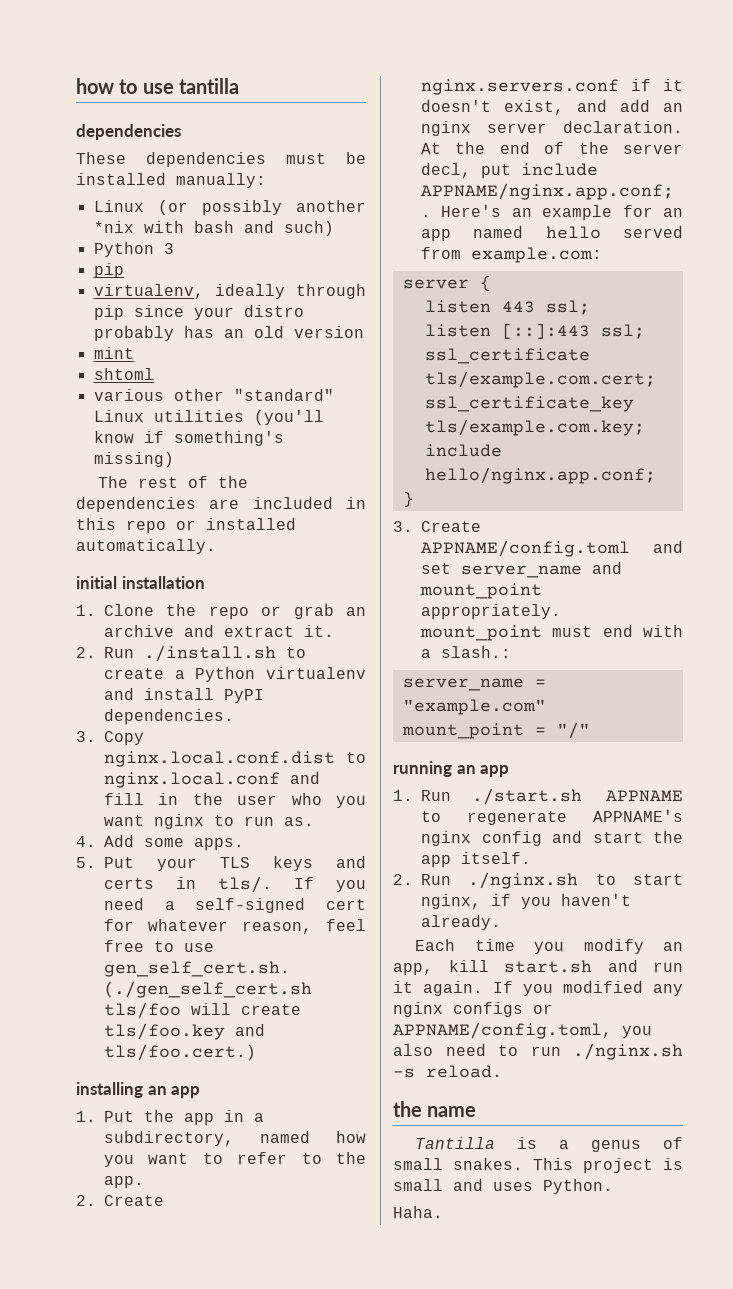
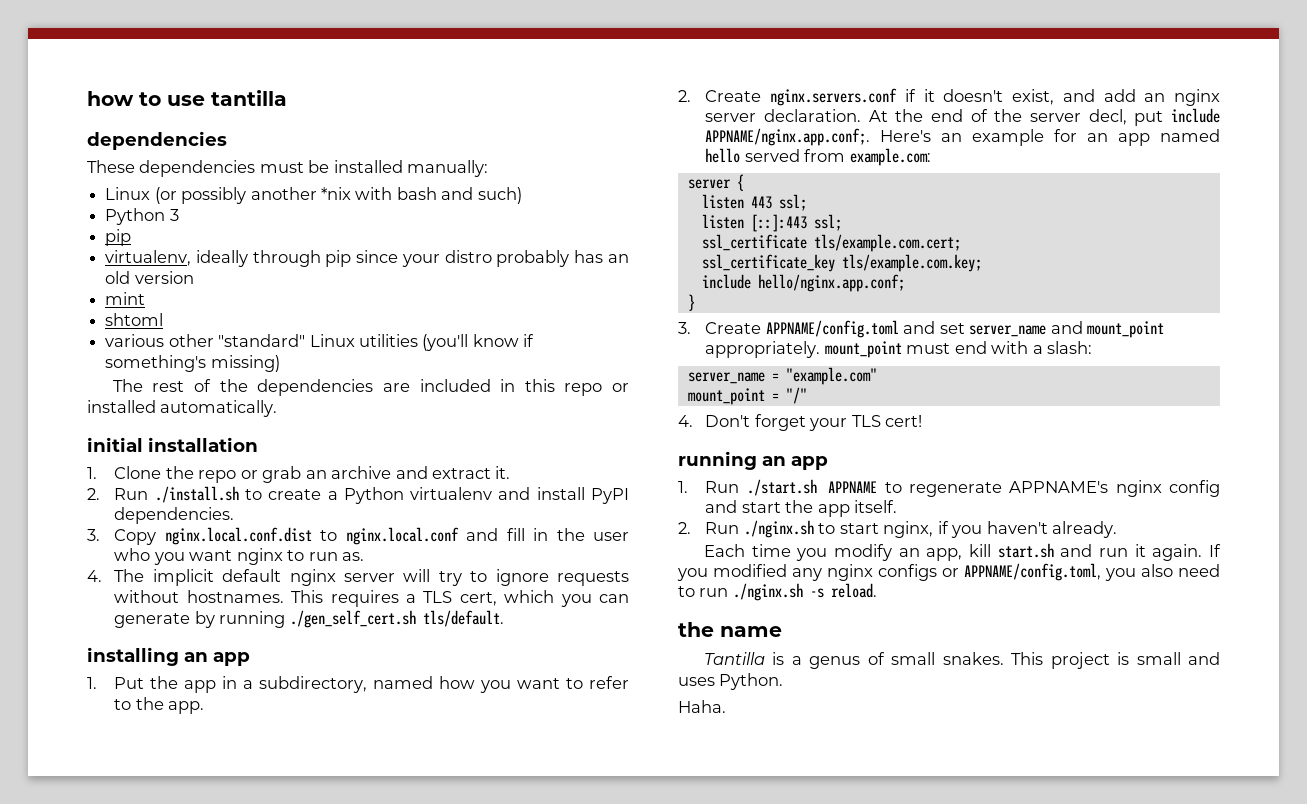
- 4. Add some apps.
- 5. Put your TLS keys and certs in tls/. If you need a self-signed cert for whatever reason, feel free to use gen_self_cert.sh. (./gen_self_cert.sh tls/foo will create tls/foo.key and tls/foo.cert.)
+ 4. The implicit default nginx server will try to ignore requests without hostnames. This requires a TLS cert, which you can generate by running ./gen_self_cert.sh tls/default.
- 3. Create APPNAME/config.toml and set server_name and mount_point appropriately. mount_point must end with a slash.:
+ 3. Create APPNAME/config.toml and set server_name and mount_point appropriately. mount_point must end with a slash:
+ 4. Don't forget your TLS cert!

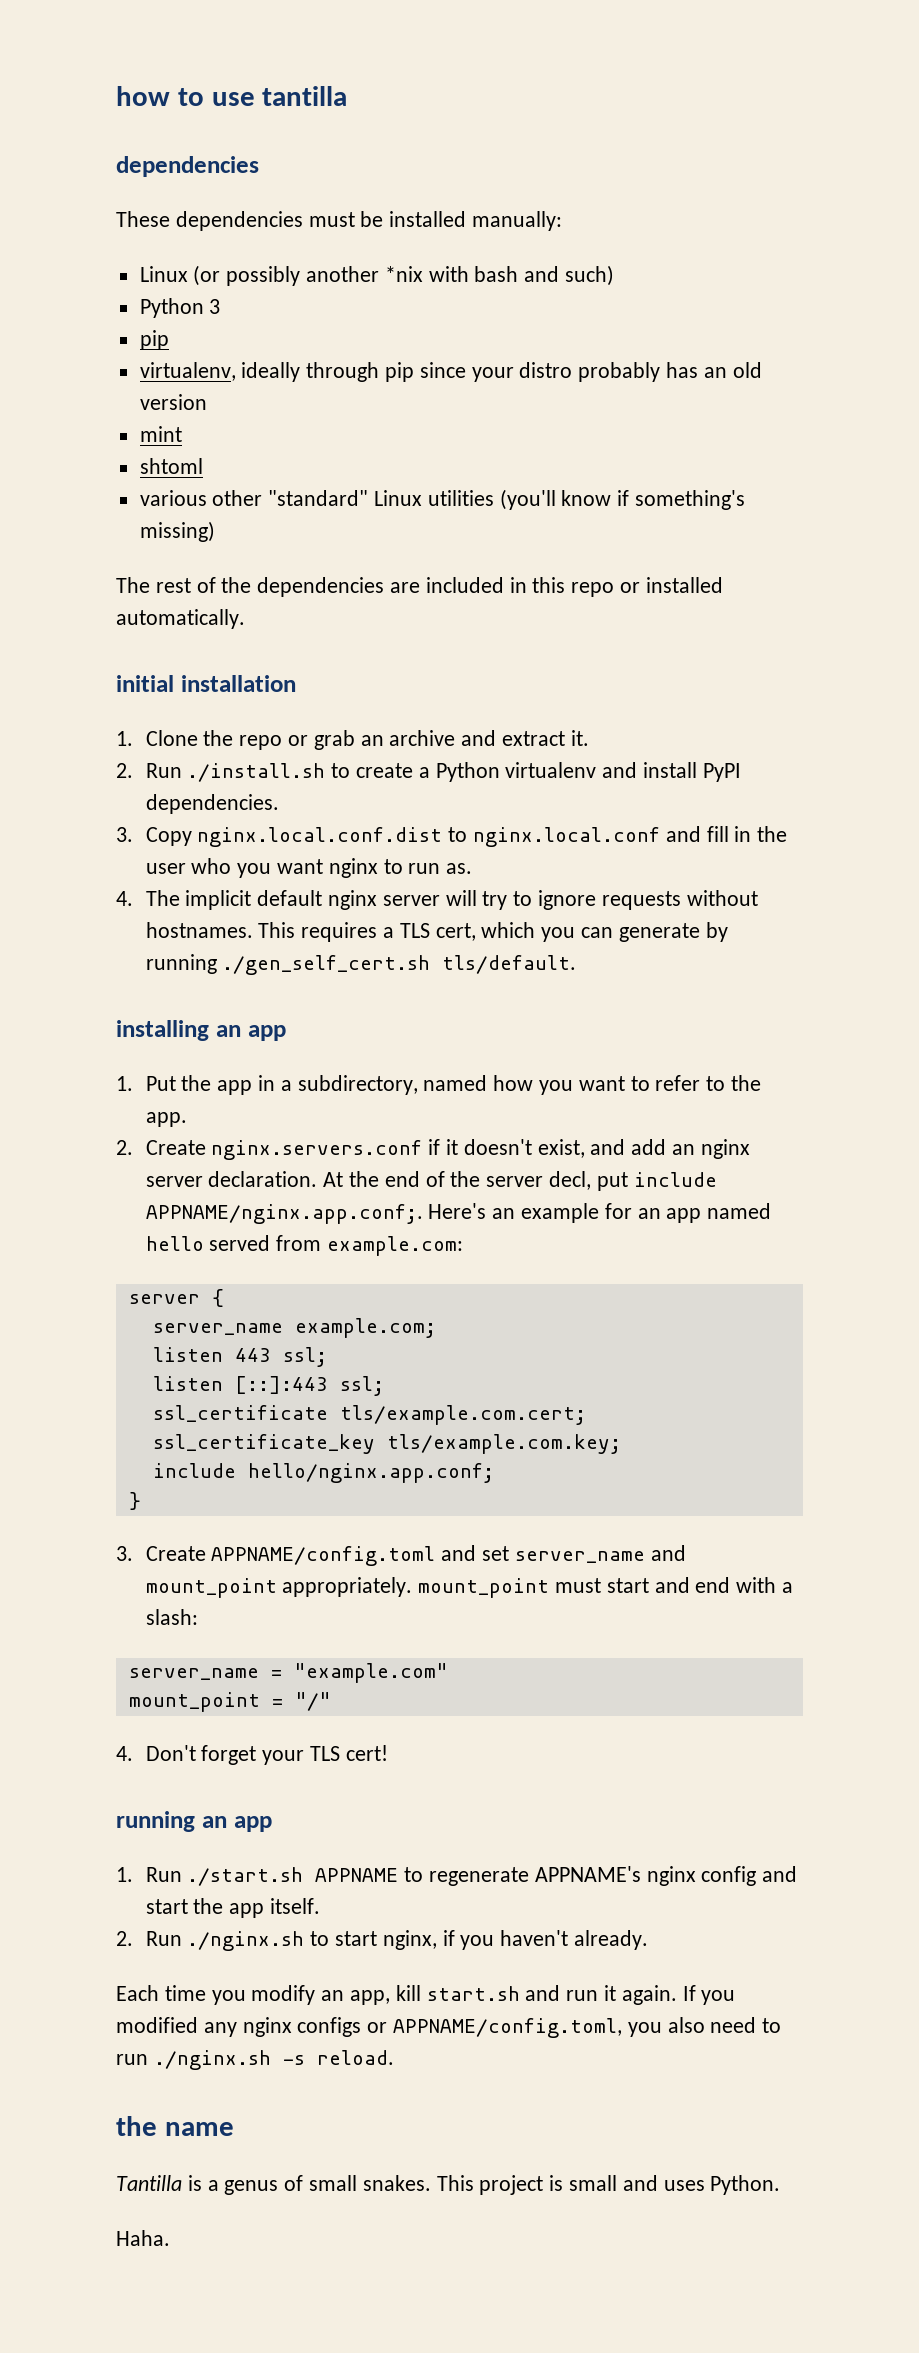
+ server_name example.com;
- 3. Create APPNAME/config.toml and set server_name and mount_point appropriately. mount_point must end with a slash:
+ 3. Create APPNAME/config.toml and set server_name and mount_point appropriately. mount_point must start and end with a slash:

